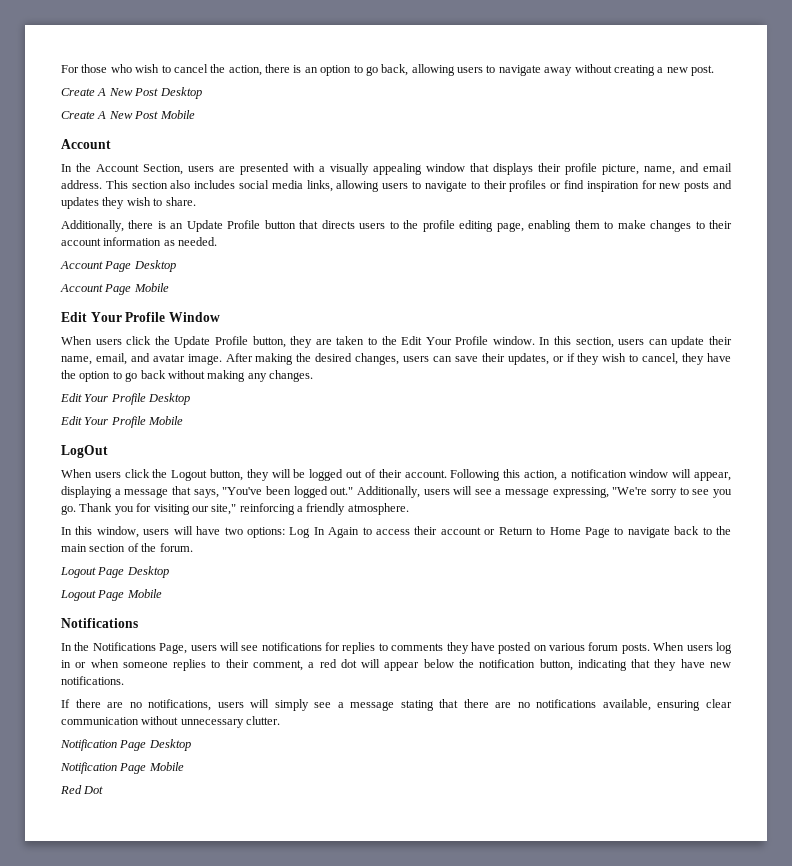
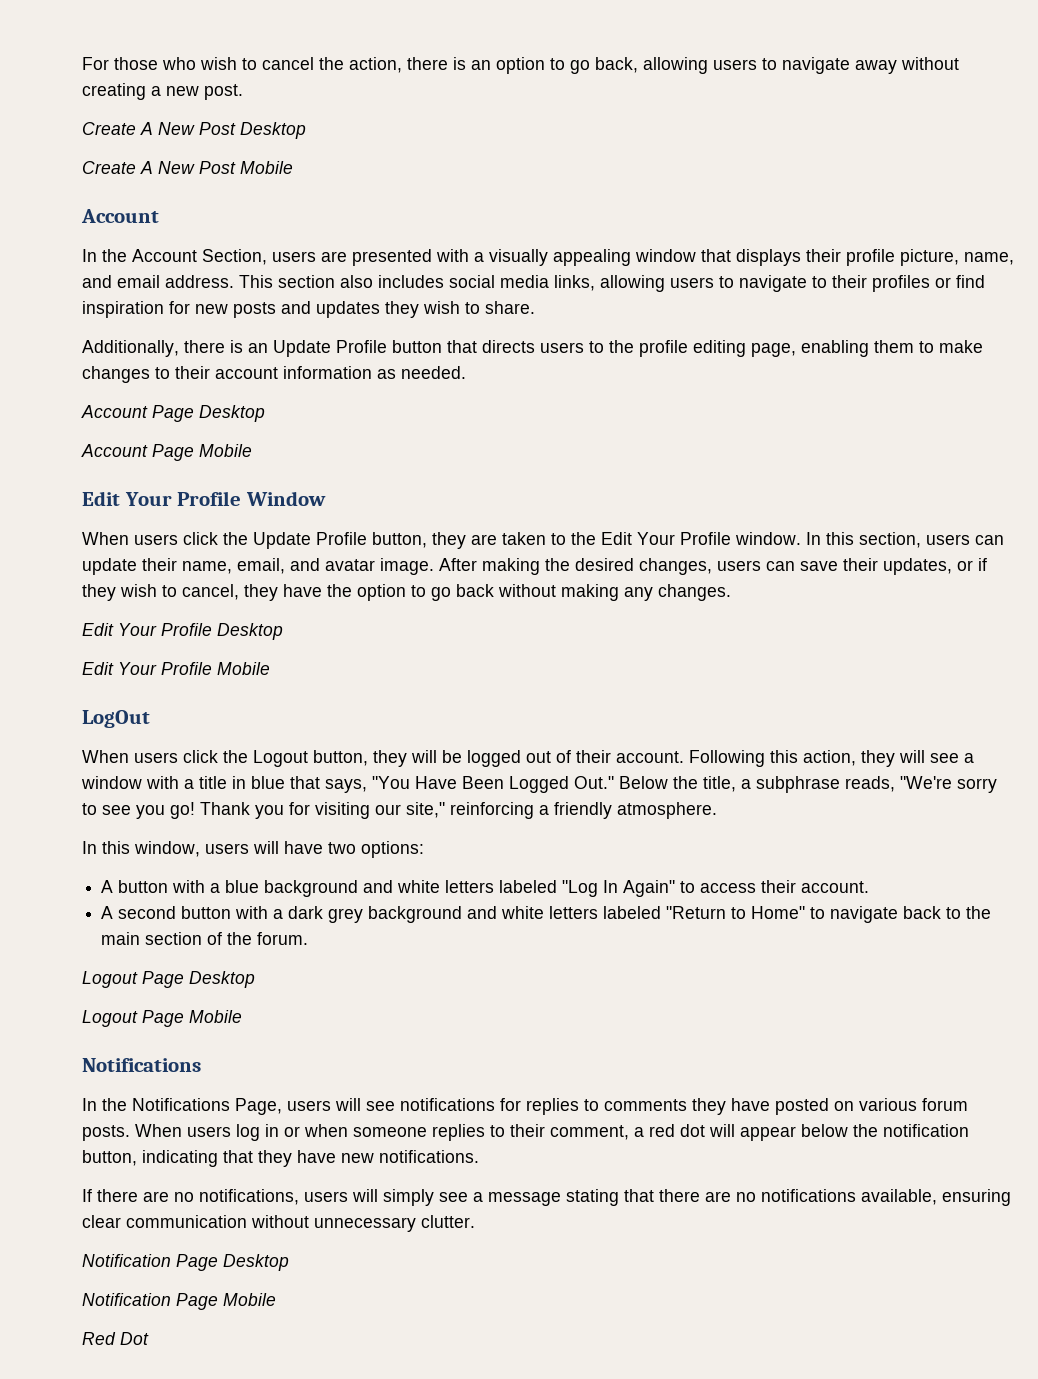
- Following this action, a notification window will appear, displaying a message that says, "You've been logged out." Additionally, users will see a message expressing, "We're sorry to see you go.
+ Following this action, they will see a window with a title in blue that says, "You Have Been Logged Out." Below the title, a subphrase reads, "We're sorry to see you go!
- In this window, users will have two options: Log In Again to access their account or Return to Home Page to navigate back to the main section of the forum.
+ In this window, users will have two options:
+ A button with a blue background and white letters labeled "Log In Again" to access their account.
+ A second button with a dark grey background and white letters labeled "Return to Home" to navigate back to the main section of the forum.

